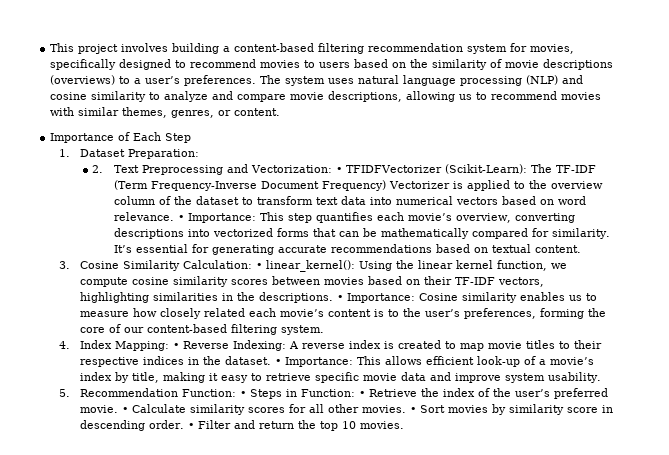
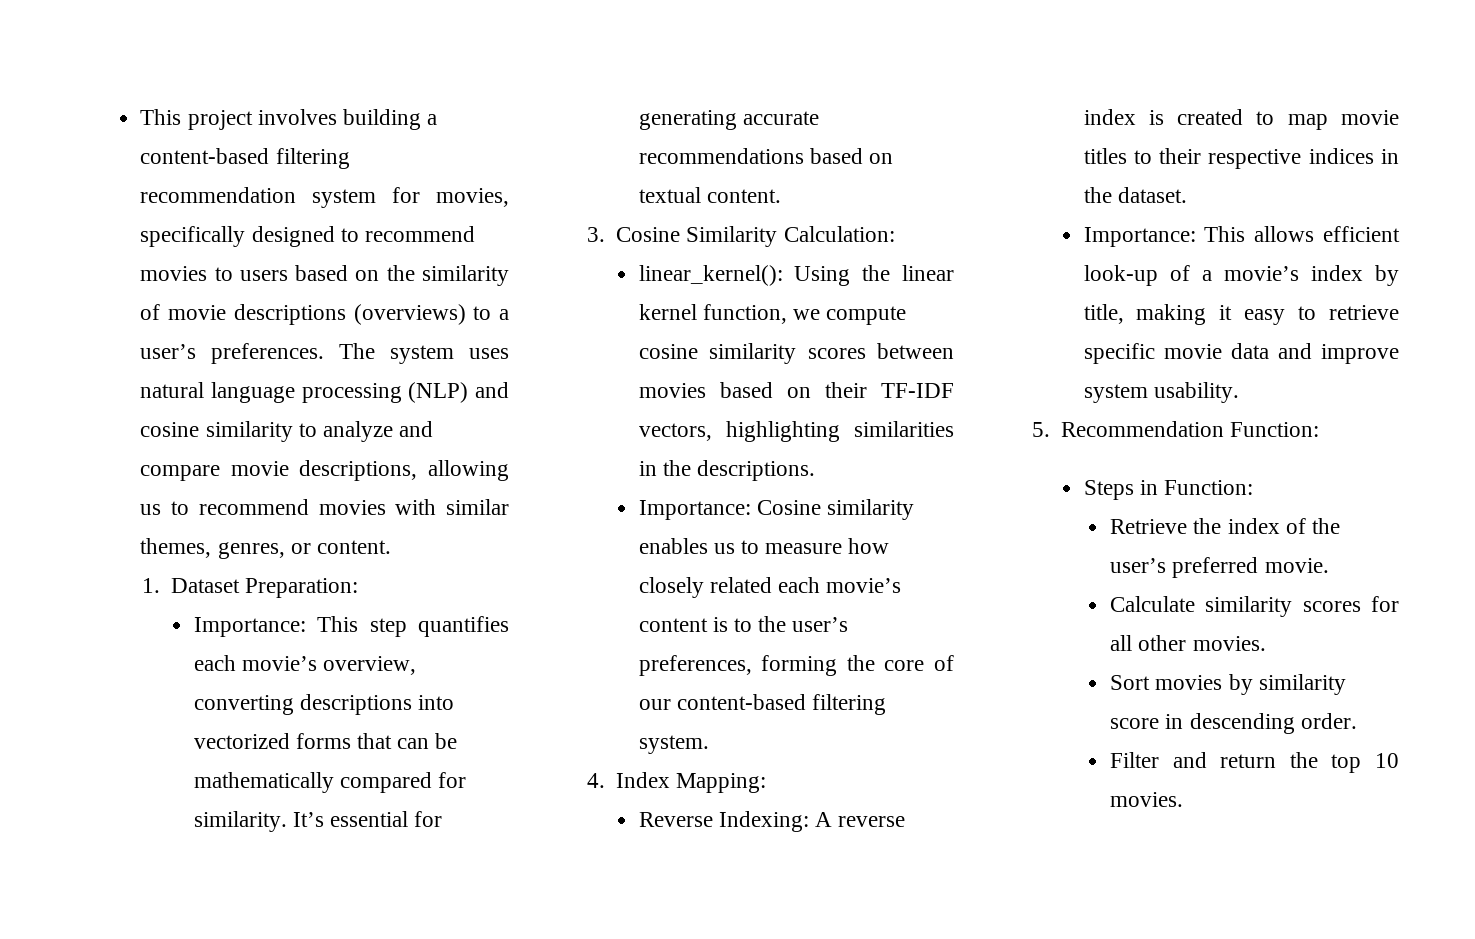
- Importance of Each Step
- 2. Text Preprocessing and Vectorization: • TFIDFVectorizer (Scikit-Learn): The TF-IDF (Term Frequency-Inverse Document Frequency) Vectorizer is applied to the overview column of the dataset to transform text data into numerical vectors based on word relevance. • Importance: This step quantifies each movie’s overview, converting descriptions into vectorized forms that can be mathematically compared for similarity.
+ Importance: This step quantifies each movie’s overview, converting descriptions into vectorized forms that can be mathematically compared for similarity.
- 3. Cosine Similarity Calculation: • linear_kernel(): Using the linear kernel function, we compute cosine similarity scores between movies based on their TF-IDF vectors, highlighting similarities in the descriptions. • Importance: Cosine similarity enables us to measure how closely related each movie’s content is to the user’s preferences, forming the core of our content-based filtering system.
+ 3. Cosine Similarity Calculation:
+ linear_kernel(): Using the linear kernel function, we compute cosine similarity scores between movies based on their TF-IDF vectors, highlighting similarities in the descriptions.
+ Importance: Cosine similarity enables us to measure how closely related each movie’s content is to the user’s preferences, forming the core of our content-based filtering system.
- 4. Index Mapping: • Reverse Indexing: A reverse index is created to map movie titles to their respective indices in the dataset. • Importance: This allows efficient look-up of a movie’s index by title, making it easy to retrieve specific movie data and improve system usability.
+ 4. Index Mapping:
+ Reverse Indexing: A reverse index is created to map movie titles to their respective indices in the dataset.
+ Importance: This allows efficient look-up of a movie’s index by title, making it easy to retrieve specific movie data and improve system usability.
- 5. Recommendation Function: • Steps in Function: • Retrieve the index of the user’s preferred movie. • Calculate similarity scores for all other movies. • Sort movies by similarity score in descending order. • Filter and return the top 10 movies.
+ 5. Recommendation Function:
+ Steps in Function:
+ Retrieve the index of the user’s preferred movie.
+ Calculate similarity scores for all other movies.
+ Sort movies by similarity score in descending order.
+ Filter and return the top 10 movies.

